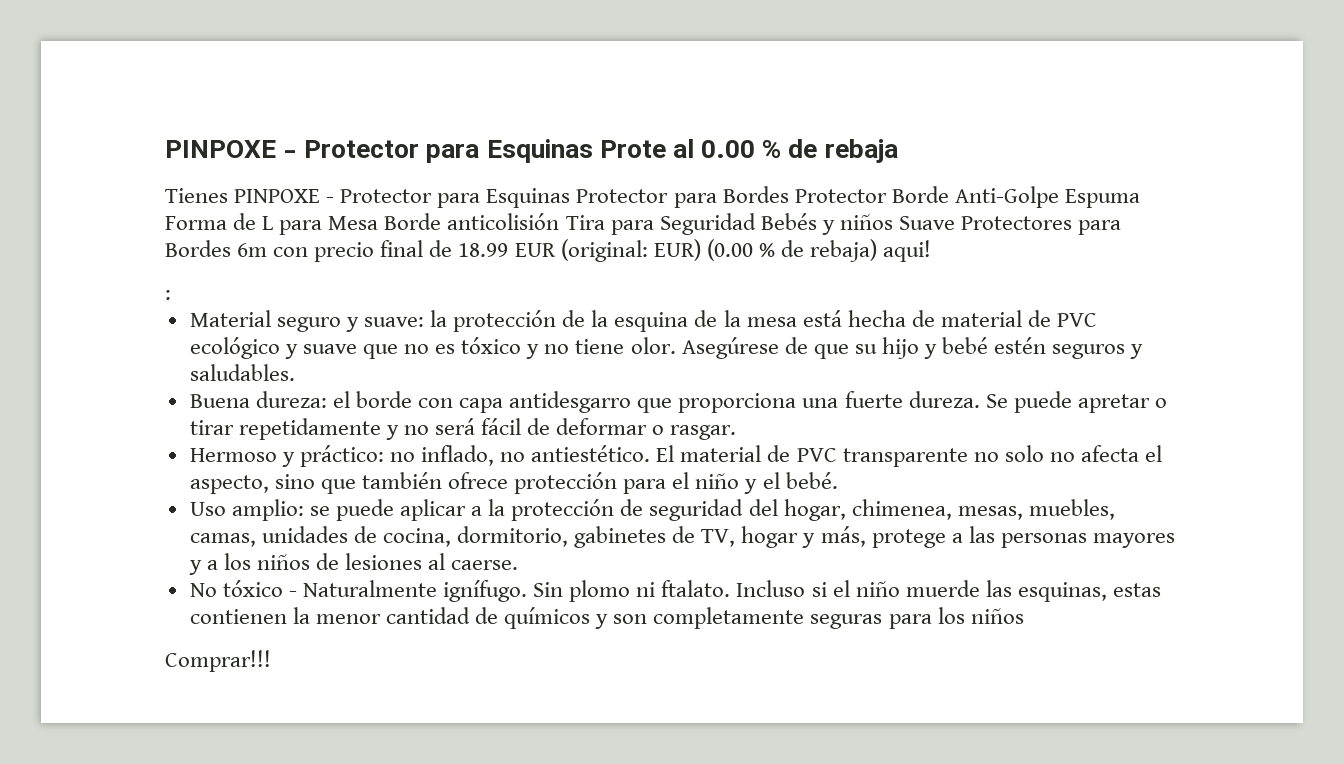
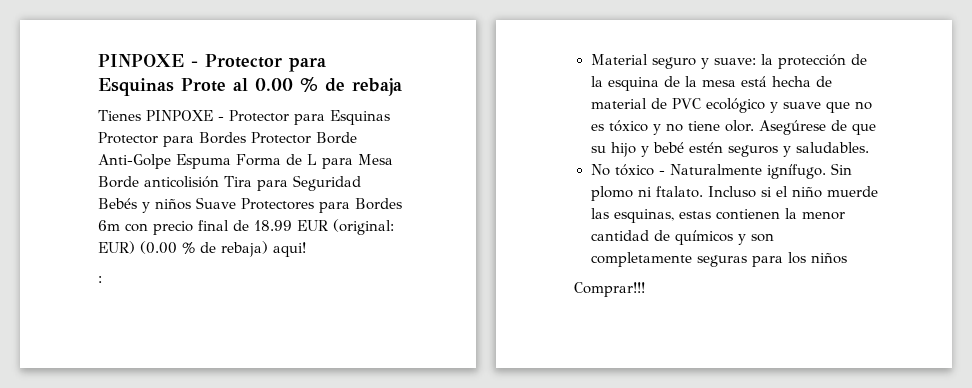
- Buena dureza: el borde con capa antidesgarro que proporciona una fuerte dureza. Se puede apretar o tirar repetidamente y no será fácil de deformar o rasgar.
- Hermoso y práctico: no inflado, no antiestético. El material de PVC transparente no solo no afecta el aspecto, sino que también ofrece protección para el niño y el bebé.
- Uso amplio: se puede aplicar a la protección de seguridad del hogar, chimenea, mesas, muebles, camas, unidades de cocina, dormitorio, gabinetes de TV, hogar y más, protege a las personas mayores y a los niños de lesiones al caerse.

